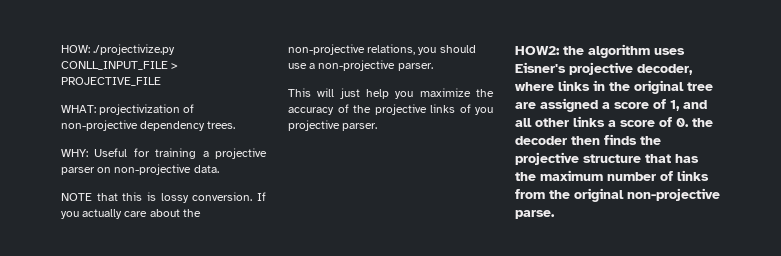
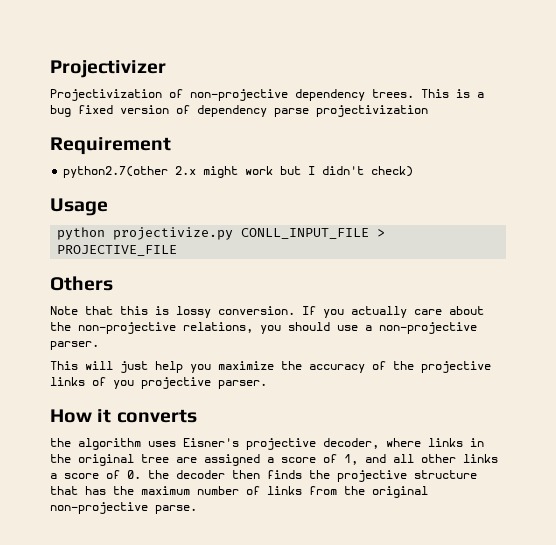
- HOW: ./projectivize.py CONLL_INPUT_FILE > PROJECTIVE_FILE
- WHAT: projectivization of non-projective dependency trees.
- WHY: Useful for training a projective parser on non-projective data.
- NOTE that this is lossy conversion.
+ Projectivizer
+ Projectivization of non-projective dependency trees. This is a bug fixed version of dependency parse projectivization
+ Requirement
+ python2.7(other 2.x might work but I didn't check)
+ Usage
+ python projectivize.py CONLL_INPUT_FILE > PROJECTIVE_FILE
+ Others
+ Note that this is lossy conversion.
- HOW2: the algorithm uses Eisner's projective decoder, where links in the original tree are assigned a score of 1, and all other links a score of 0. the decoder then finds the projective structure that has the maximum number of links from the original non-projective parse.
+ How it converts
+ the algorithm uses Eisner's projective decoder, where links in the original tree are assigned a score of 1, and all other links a score of 0. the decoder then finds the projective structure that has the maximum number of links from the original non-projective parse.

